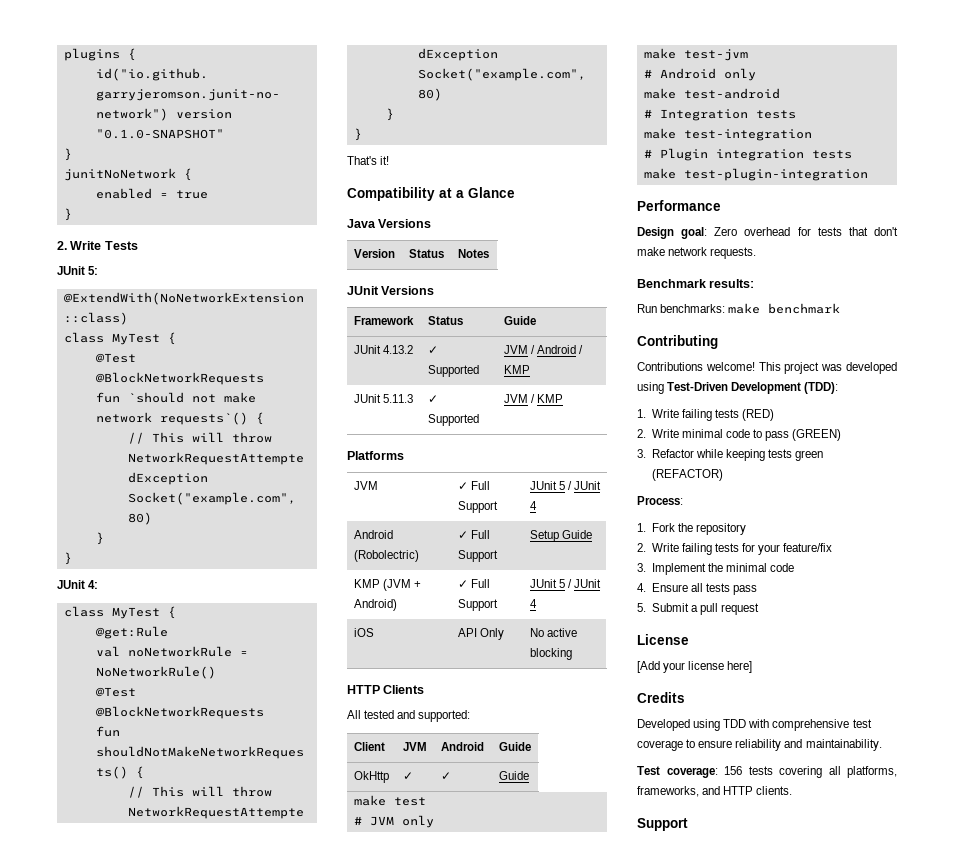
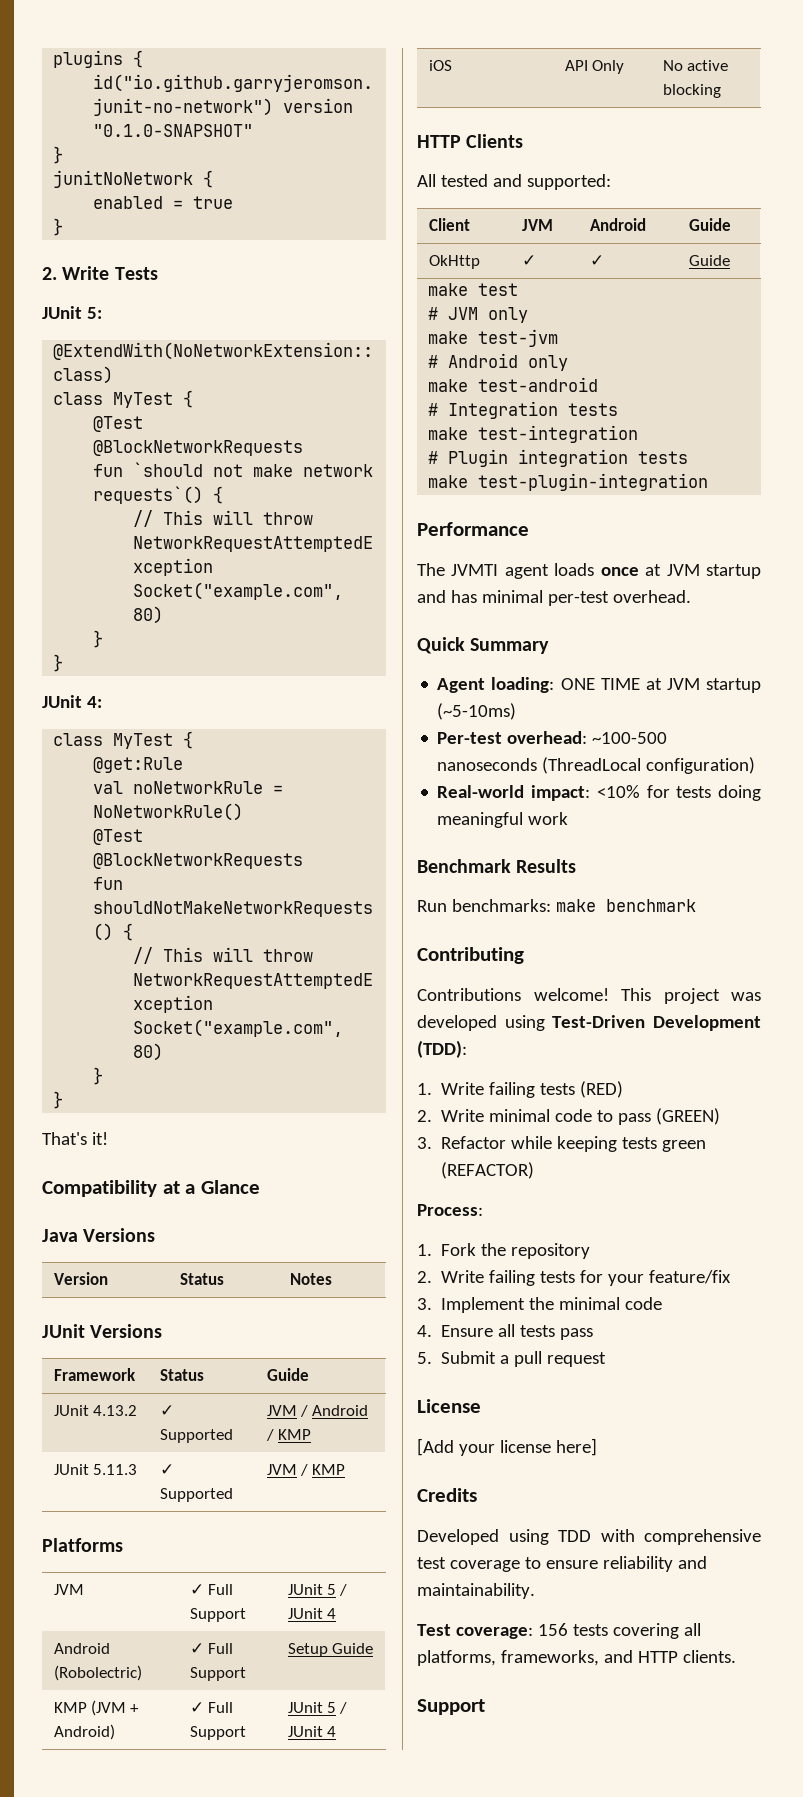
- Design goal: Zero overhead for tests that don't make network requests.
+ The JVMTI agent loads once at JVM startup and has minimal per-test overhead.
+ Quick Summary
+ Agent loading: ONE TIME at JVM startup (~5-10ms)
+ Per-test overhead: ~100-500 nanoseconds (ThreadLocal configuration)
+ Real-world impact: <10% for tests doing meaningful work
- Benchmark results:
+ Benchmark Results

